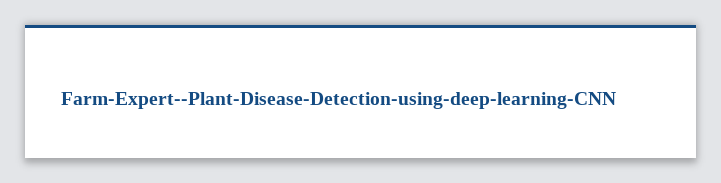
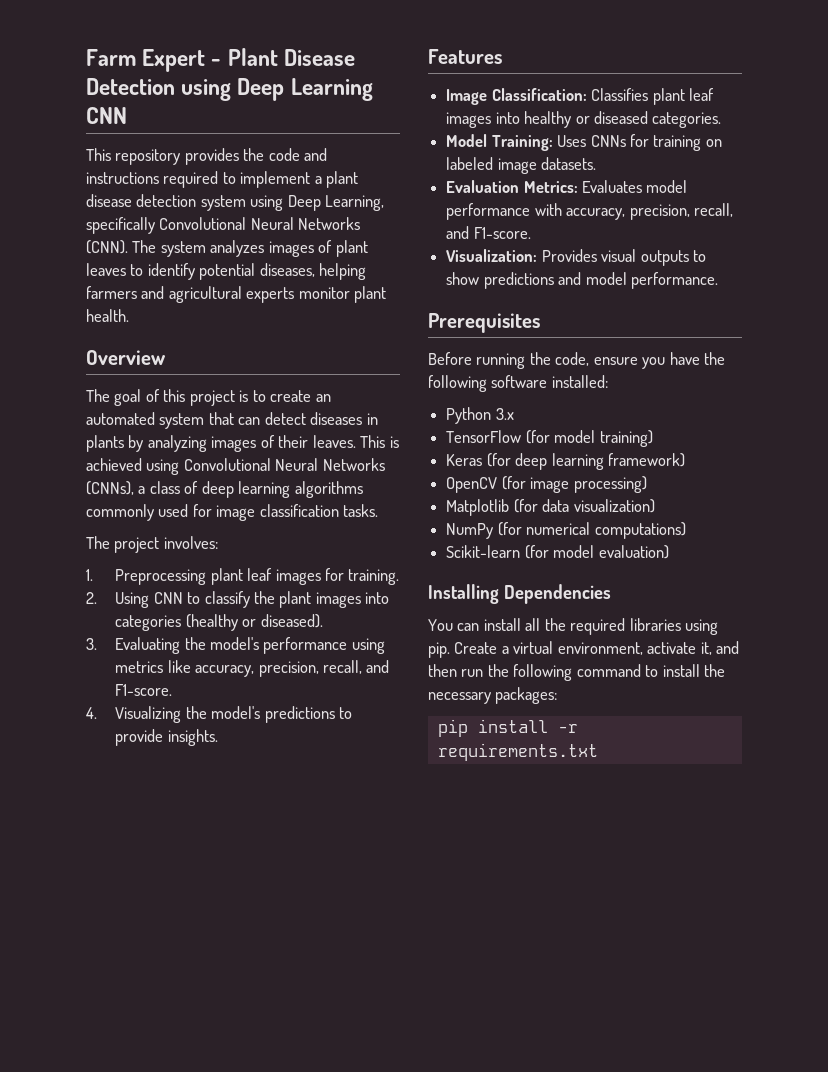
- Farm-Expert--Plant-Disease-Detection-using-deep-learning-CNN
+ Farm Expert - Plant Disease Detection using Deep Learning CNN
+ This repository provides the code and instructions required to implement a plant disease detection system using Deep Learning, specifically Convolutional Neural Networks (CNN). The system analyzes images of plant leaves to identify potential diseases, helping farmers and agricultural experts monitor plant health.
+ Overview
+ The goal of this project is to create an automated system that can detect diseases in plants by analyzing images of their leaves. This is achieved using Convolutional Neural Networks (CNNs), a class of deep learning algorithms commonly used for image classification tasks.
+ The project involves:
+ 1. Preprocessing plant leaf images for training.
+ 2. Using CNN to classify the plant images into categories (healthy or diseased).
+ 3. Evaluating the model's performance using metrics like accuracy, precision, recall, and F1-score.
+ 4. Visualizing the model's predictions to provide insights.
+ Features
+ Image Classification: Classifies plant leaf images into healthy or diseased categories.
+ Model Training: Uses CNNs for training on labeled image datasets.
+ Evaluation Metrics: Evaluates model performance with accuracy, precision, recall, and F1-score.
+ Visualization: Provides visual outputs to show predictions and model performance.
+ Prerequisites
+ Before running the code, ensure you have the following software installed:
+ Python 3.x
+ TensorFlow (for model training)
+ Keras (for deep learning framework)
+ OpenCV (for image processing)
+ Matplotlib (for data visualization)
+ NumPy (for numerical computations)
+ Scikit-learn (for model evaluation)
+ Installing Dependencies
+ You can install all the required libraries using pip. Create a virtual environment, activate it, and then run the following command to install the necessary packages:
+ pip install -r requirements.txt

